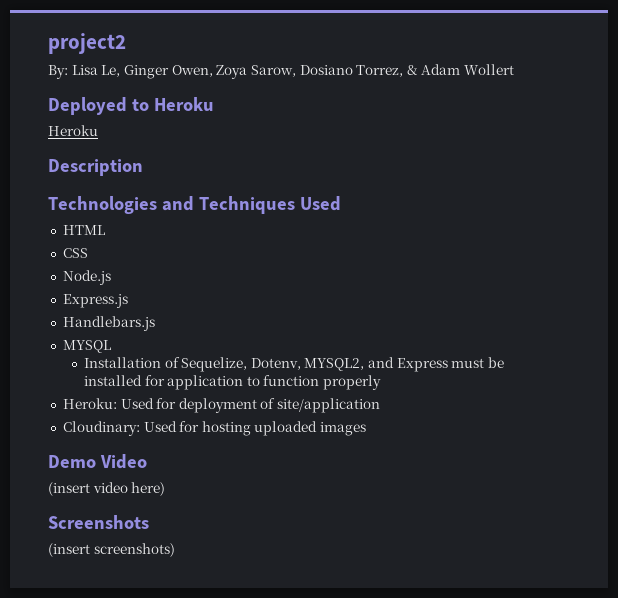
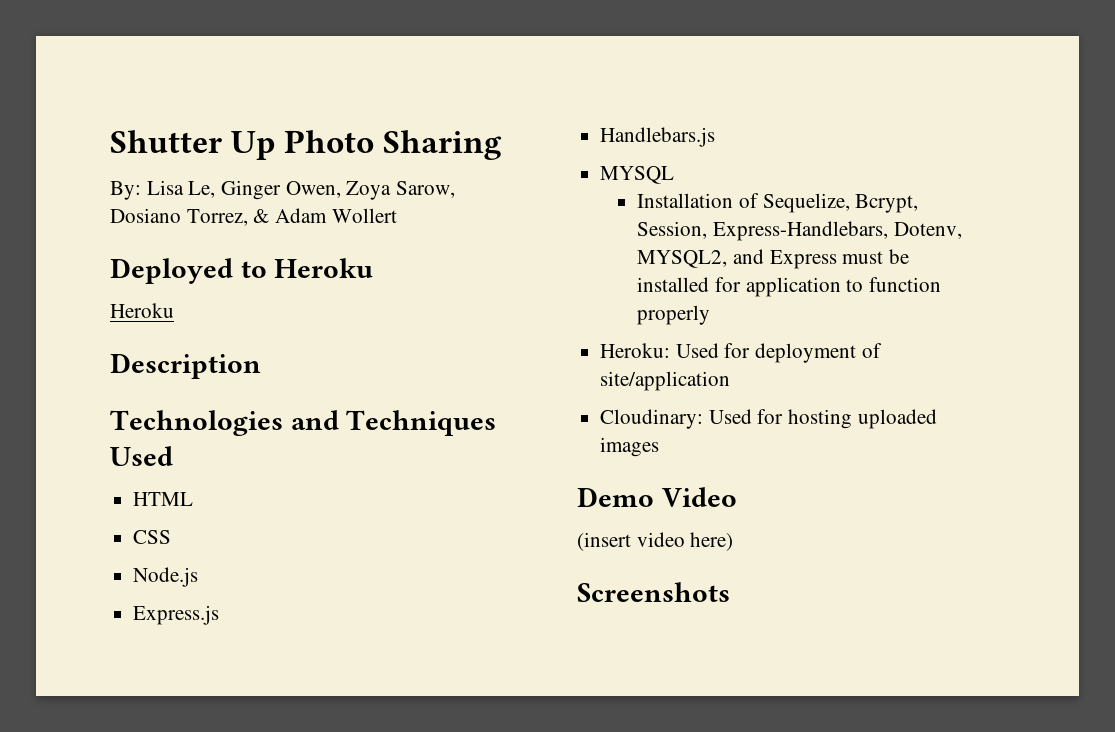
- project2
+ Shutter Up Photo Sharing
- Installation of Sequelize, Dotenv, MYSQL2, and Express must be installed for application to function properly
+ Installation of Sequelize, Bcrypt, Session, Express-Handlebars, Dotenv, MYSQL2, and Express must be installed for application to function properly
- (insert screenshots)

